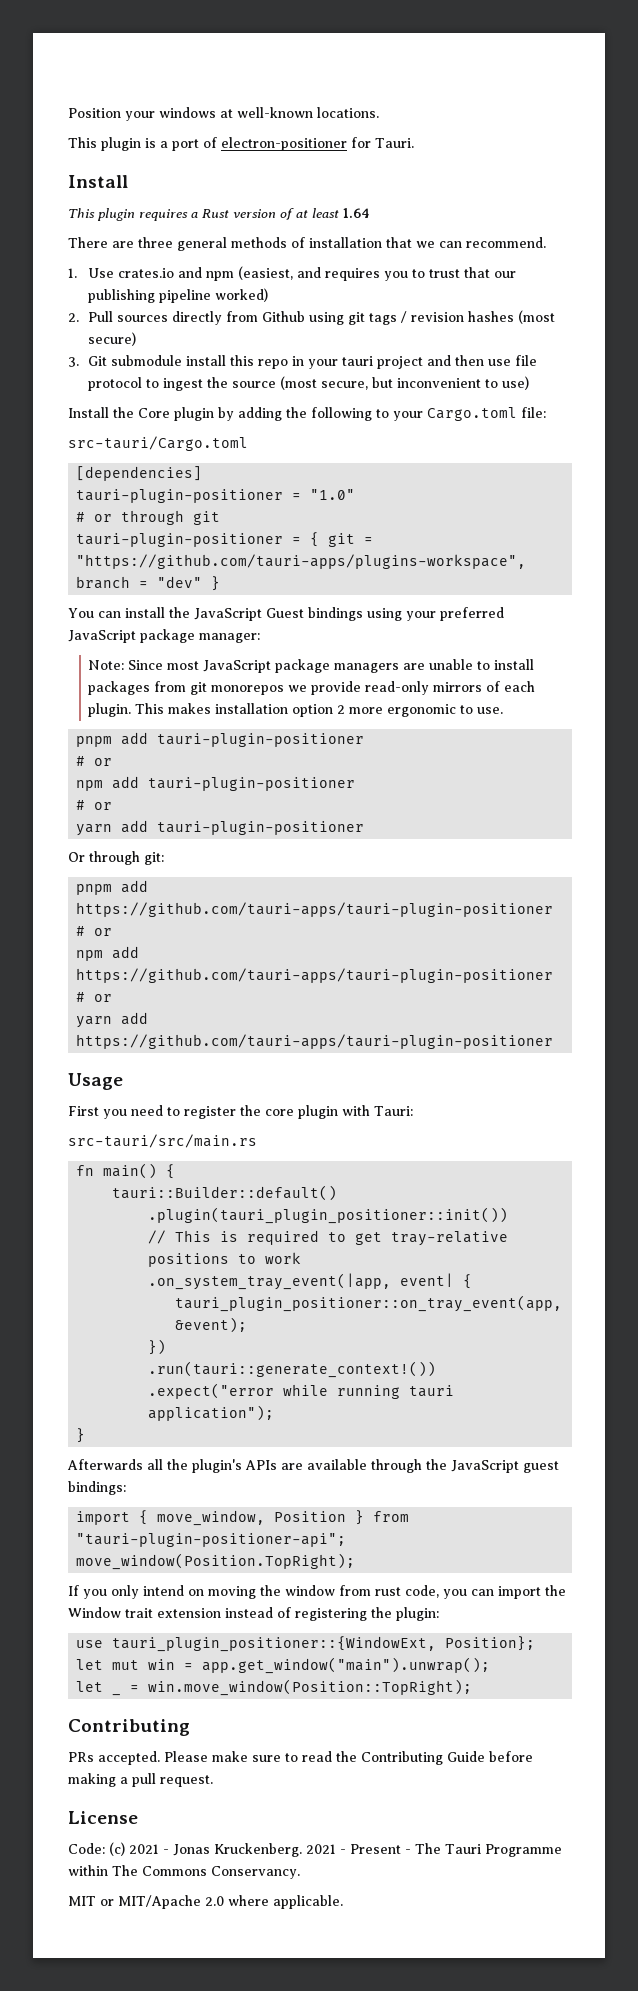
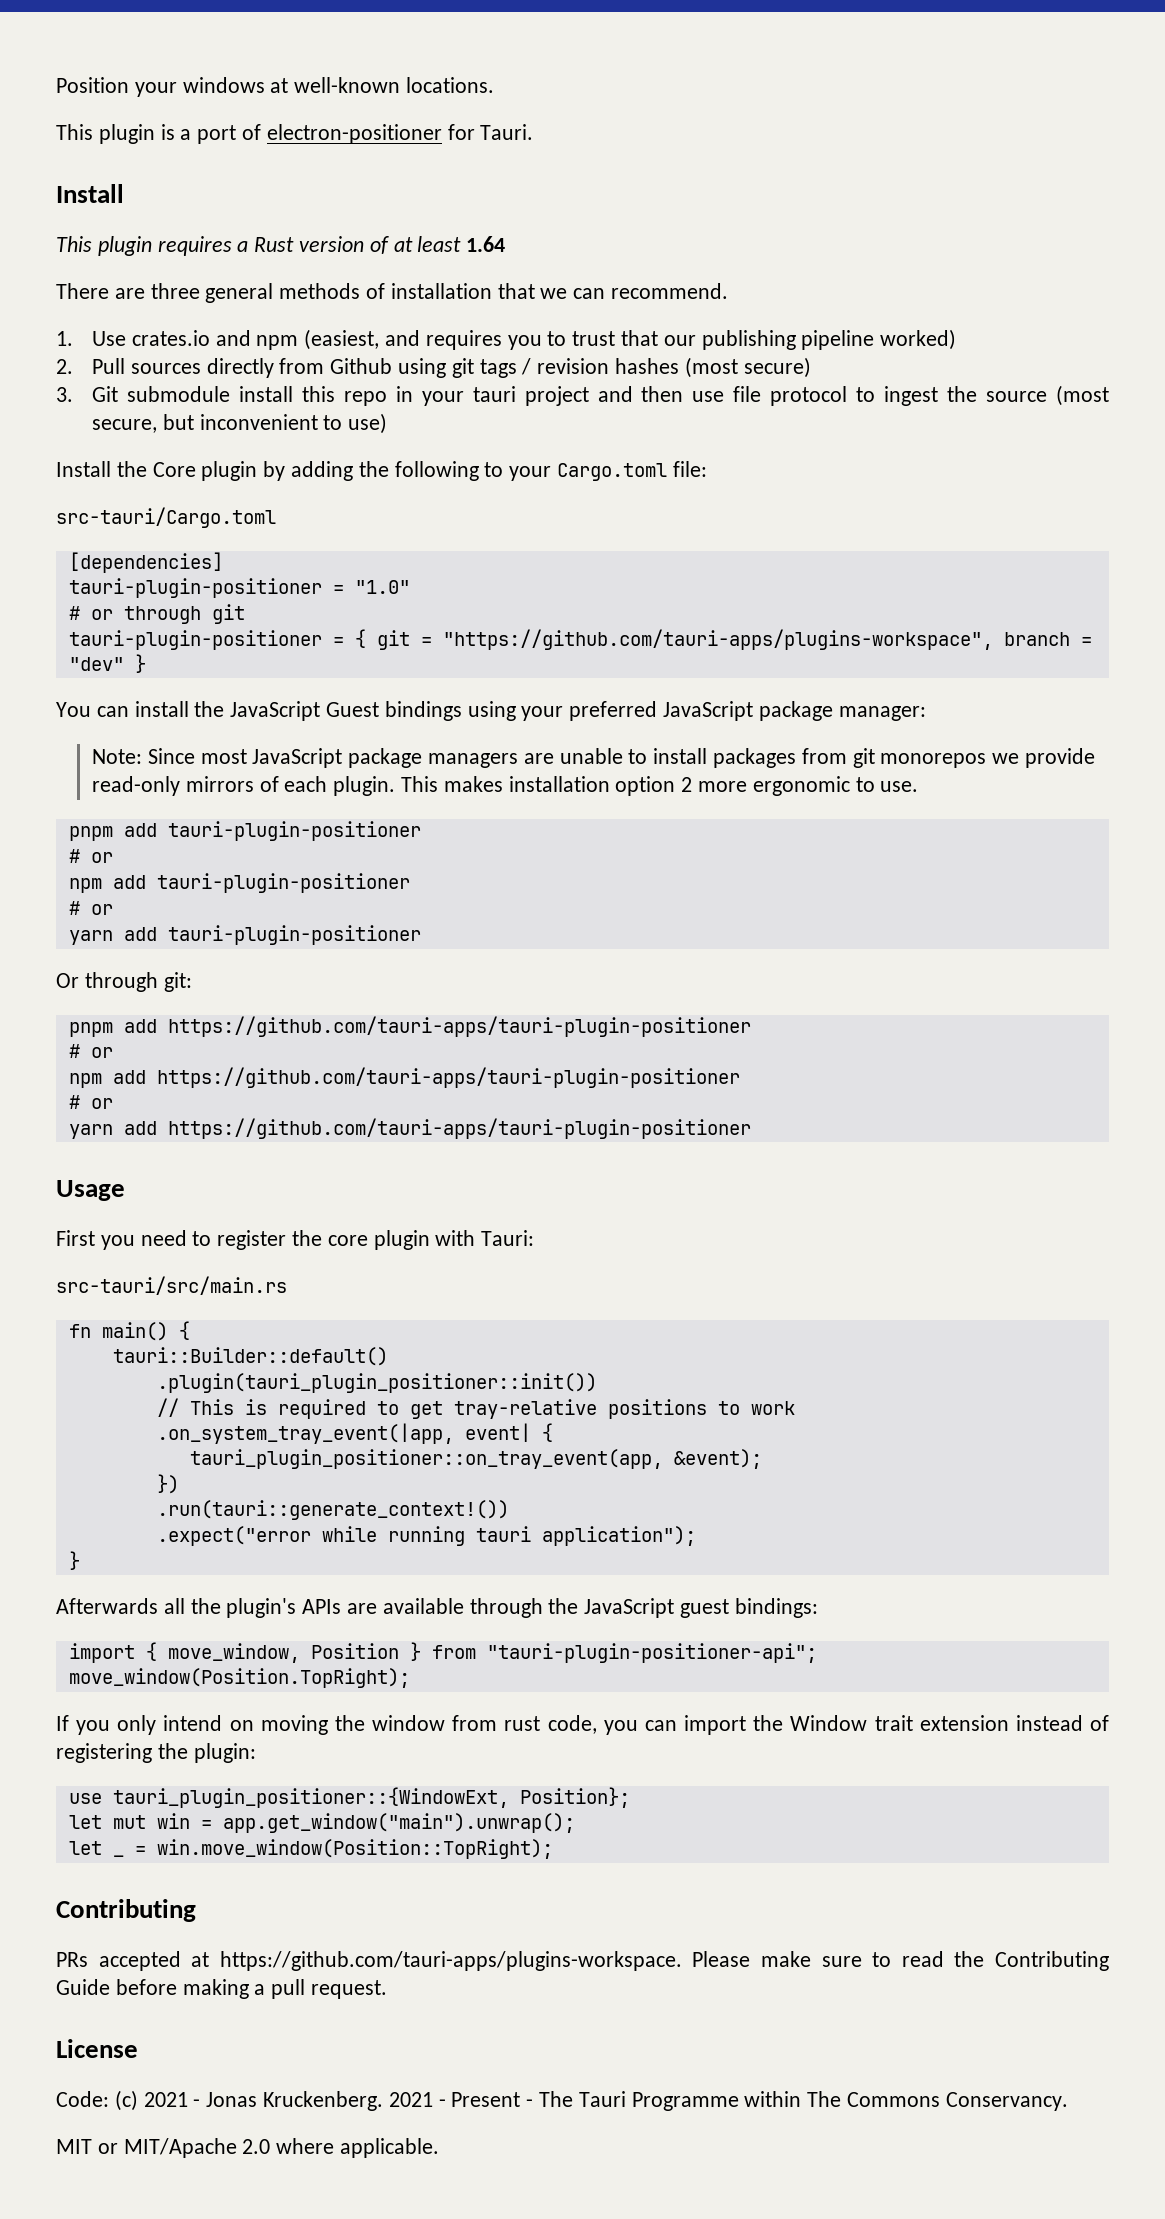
- PRs accepted. Please make sure to read the Contributing Guide before making a pull request.
+ PRs accepted at https://github.com/tauri-apps/plugins-workspace. Please make sure to read the Contributing Guide before making a pull request.

